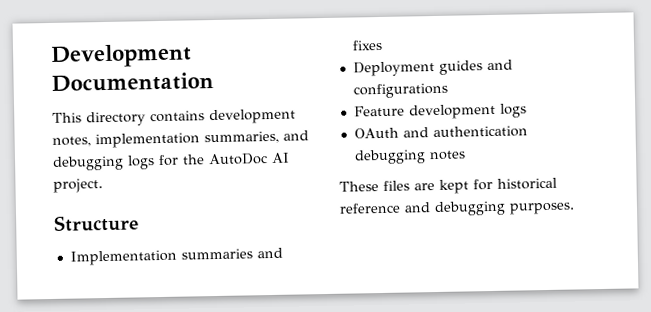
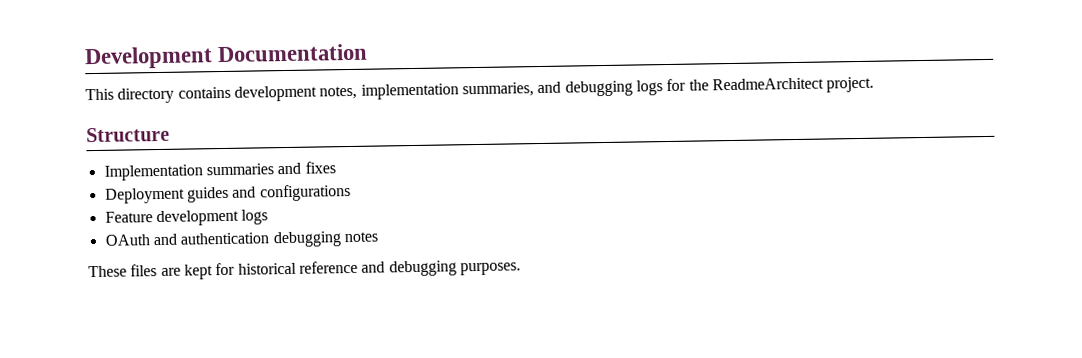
- This directory contains development notes, implementation summaries, and debugging logs for the AutoDoc AI project.
+ This directory contains development notes, implementation summaries, and debugging logs for the ReadmeArchitect project.

